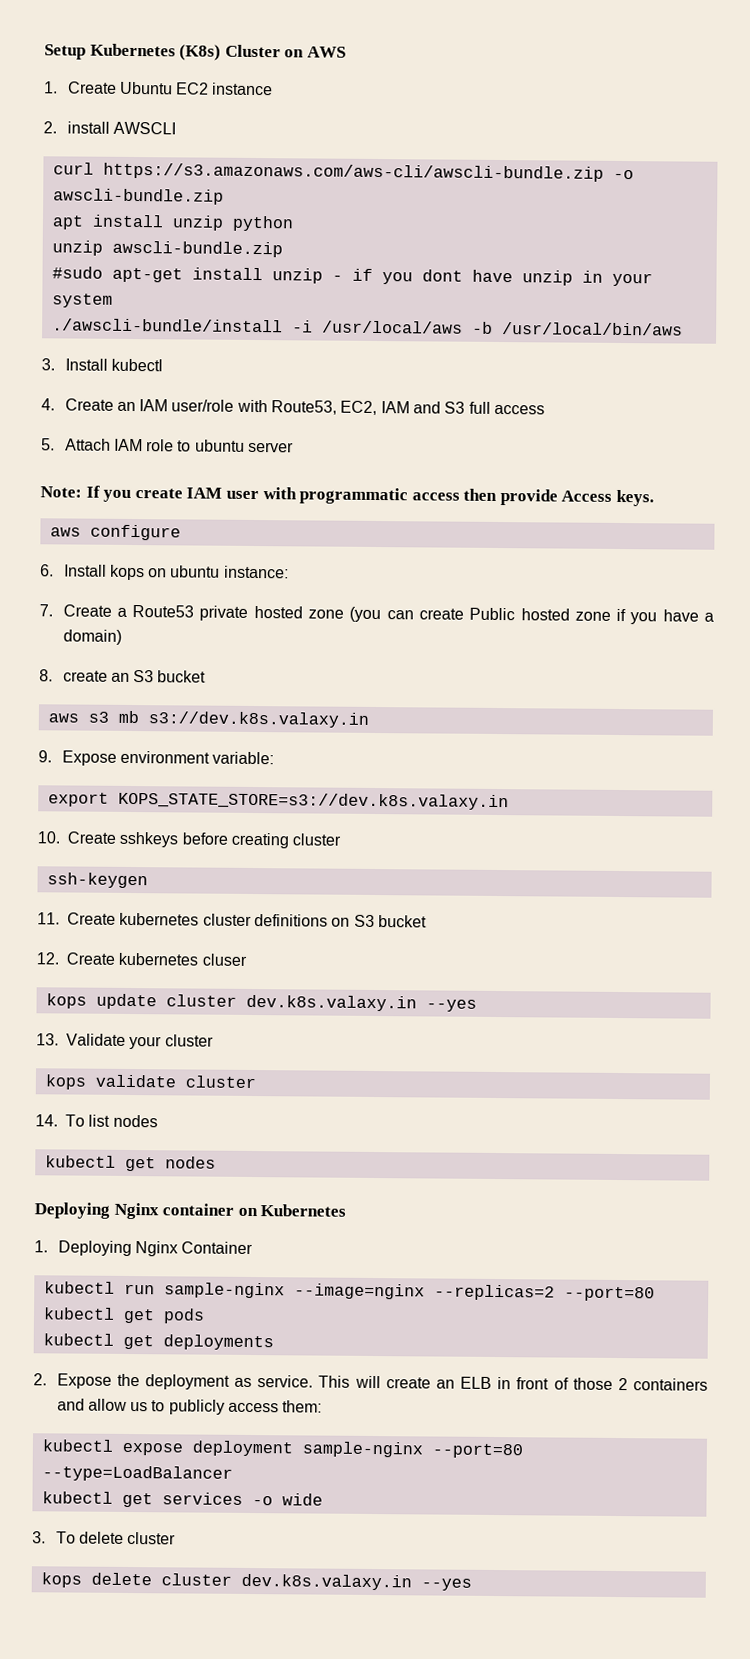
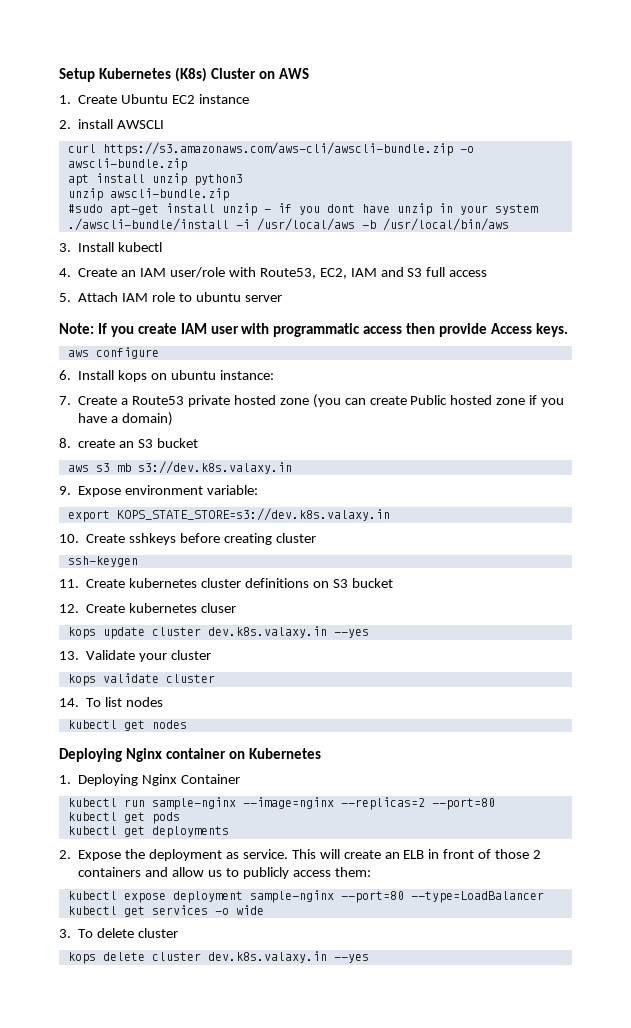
- apt install unzip python
+ apt install unzip python3

